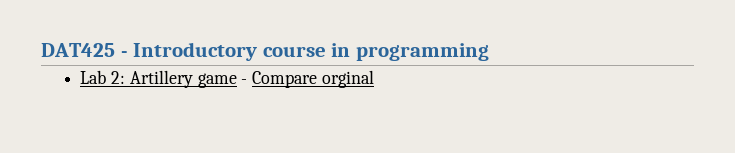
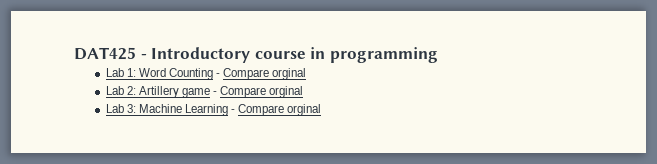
+ Lab 1: Word Counting - Compare orginal
+ Lab 3: Machine Learning - Compare orginal

